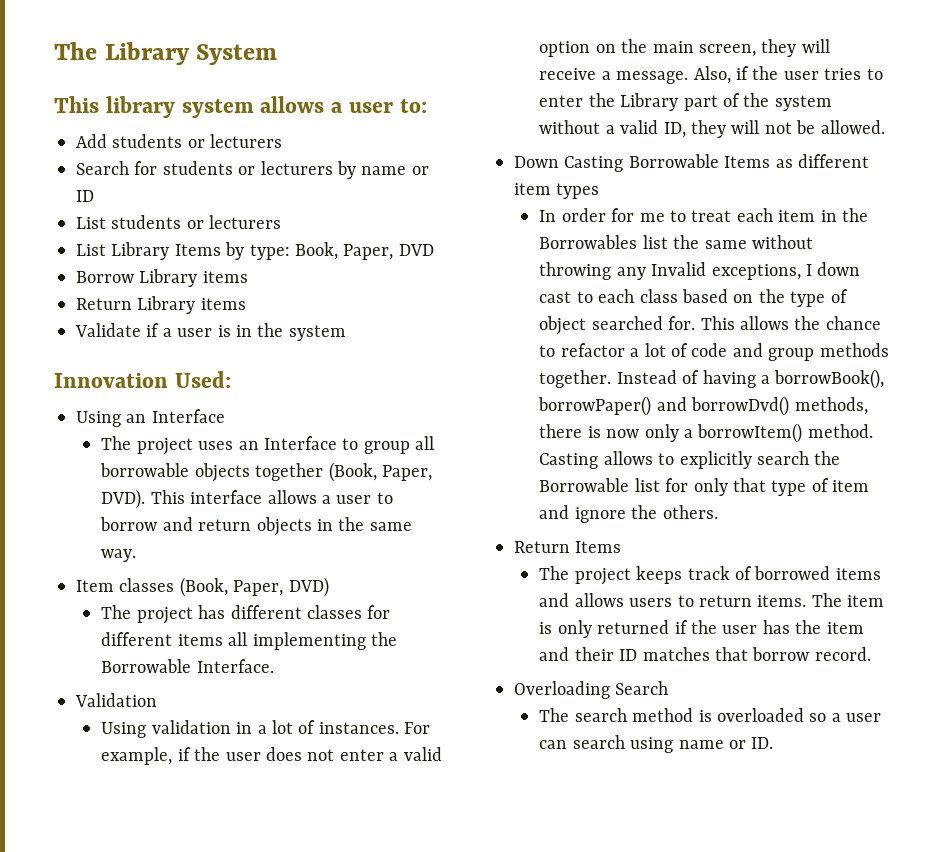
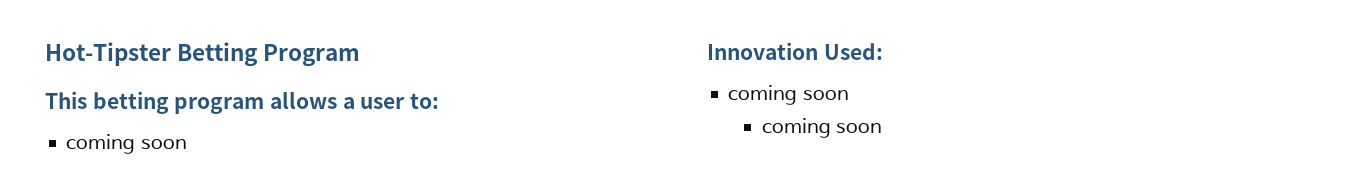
- The Library System
- This library system allows a user to:
- Add students or lecturers
- Search for students or lecturers by name or ID
- List students or lecturers
- List Library Items by type: Book, Paper, DVD
- Borrow Library items
- Return Library items
- Validate if a user is in the system
+ Hot-Tipster Betting Program
+ This betting program allows a user to:
+ coming soon
  Innovation Used:
- Using an Interface
- The project uses an Interface to group all borrowable objects together (Book, Paper, DVD). This interface allows a user to borrow and return objects in the same way.
- Item classes (Book, Paper, DVD)
- The project has different classes for different items all implementing the Borrowable Interface.
- Validation
- Using validation in a lot of instances. For example, if the user does not enter a valid option on the main screen, they will receive a message. Also, if the user tries to enter the Library part of the system without a valid ID, they will not be allowed.
- Down Casting Borrowable Items as different item types
- In order for me to treat each item in the Borrowables list the same without throwing any Invalid exceptions, I down cast to each class based on the type of object searched for. This allows the chance to refactor a lot of code and group methods together. Instead of having a borrowBook(), borrowPaper() and borrowDvd() methods, there is now only a borrowItem() method. Casting allows to explicitly search the Borrowable list for only that type of item and ignore the others.
- Return Items
- The project keeps track of borrowed items and allows users to return items. The item is only returned if the user has the item and their ID matches that borrow record.
- Overloading Search
- The search method is overloaded so a user can search using name or ID.
+ coming soon
+ coming soon

